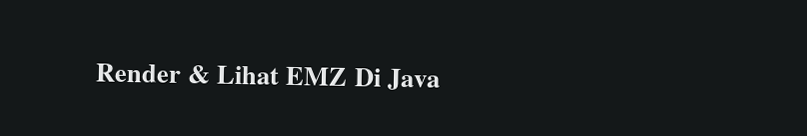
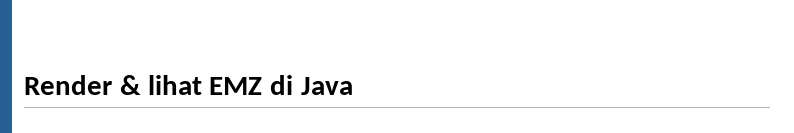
- Render & Lihat EMZ Di Java
+ Render & lihat EMZ di Java

